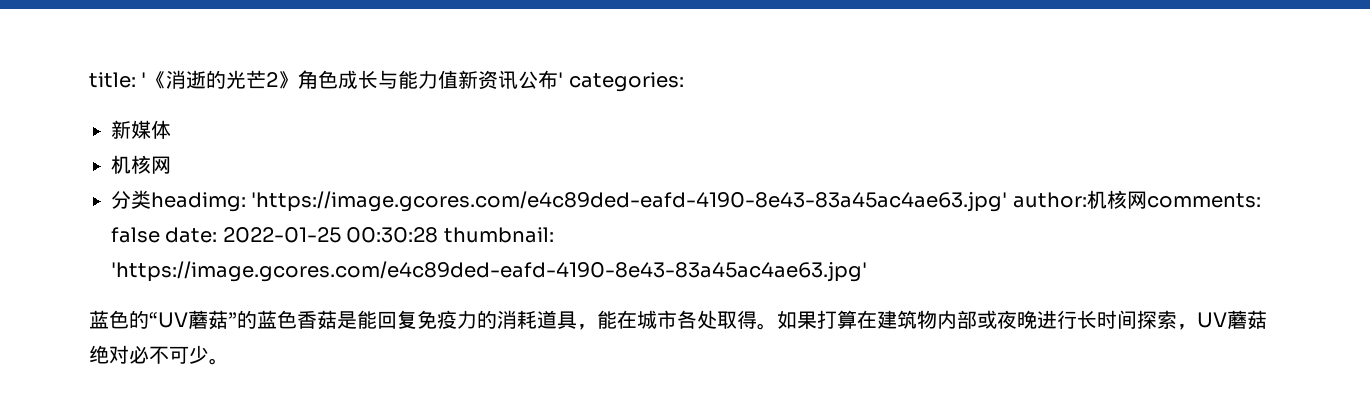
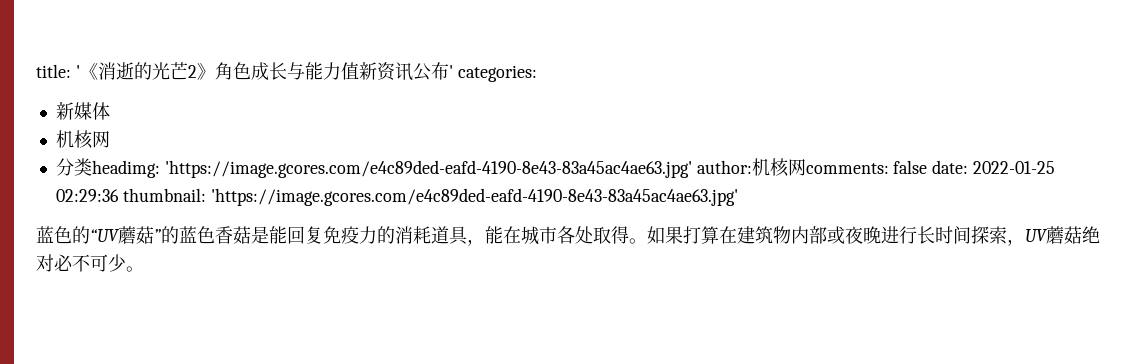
- 分类headimg: 'https://image.gcores.com/e4c89ded-eafd-4190-8e43-83a45ac4ae63.jpg' author:机核网comments: false date: 2022-01-25 00:30:28 thumbnail: 'https://image.gcores.com/e4c89ded-eafd-4190-8e43-83a45ac4ae63.jpg'
+ 分类headimg: 'https://image.gcores.com/e4c89ded-eafd-4190-8e43-83a45ac4ae63.jpg' author:机核网comments: false date: 2022-01-25 02:29:36 thumbnail: 'https://image.gcores.com/e4c89ded-eafd-4190-8e43-83a45ac4ae63.jpg'

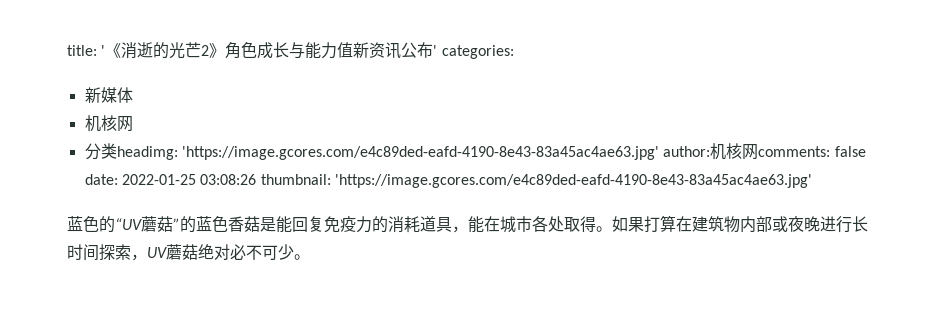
- 分类headimg: 'https://image.gcores.com/e4c89ded-eafd-4190-8e43-83a45ac4ae63.jpg' author:机核网comments: false date: 2022-01-25 02:29:36 thumbnail: 'https://image.gcores.com/e4c89ded-eafd-4190-8e43-83a45ac4ae63.jpg'
+ 分类headimg: 'https://image.gcores.com/e4c89ded-eafd-4190-8e43-83a45ac4ae63.jpg' author:机核网comments: false date: 2022-01-25 03:08:26 thumbnail: 'https://image.gcores.com/e4c89ded-eafd-4190-8e43-83a45ac4ae63.jpg'

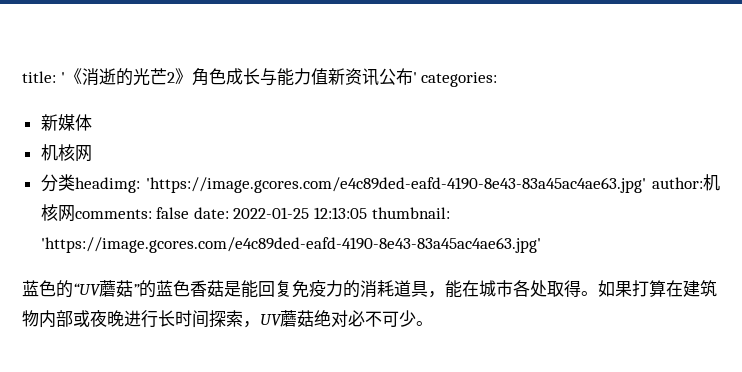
- 分类headimg: 'https://image.gcores.com/e4c89ded-eafd-4190-8e43-83a45ac4ae63.jpg' author:机核网comments: false date: 2022-01-25 03:08:26 thumbnail: 'https://image.gcores.com/e4c89ded-eafd-4190-8e43-83a45ac4ae63.jpg'
+ 分类headimg: 'https://image.gcores.com/e4c89ded-eafd-4190-8e43-83a45ac4ae63.jpg' author:机核网comments: false date: 2022-01-25 12:13:05 thumbnail: 'https://image.gcores.com/e4c89ded-eafd-4190-8e43-83a45ac4ae63.jpg'

